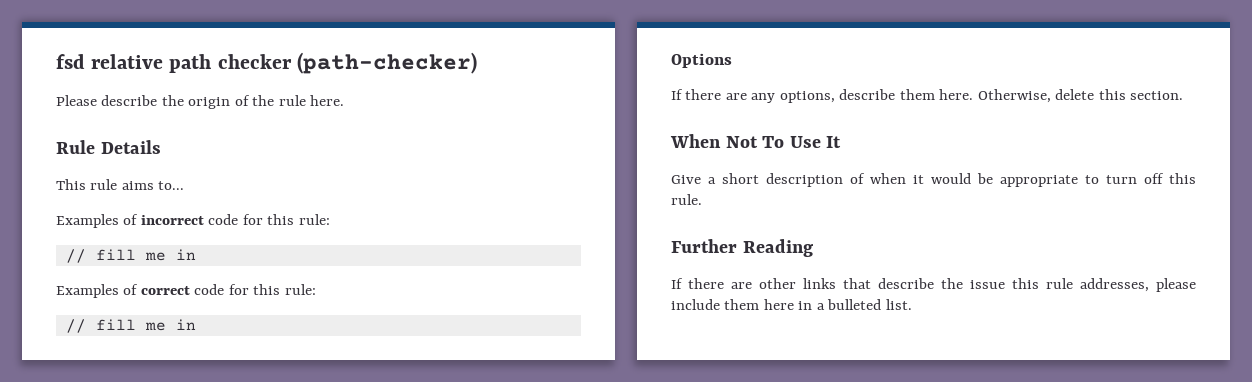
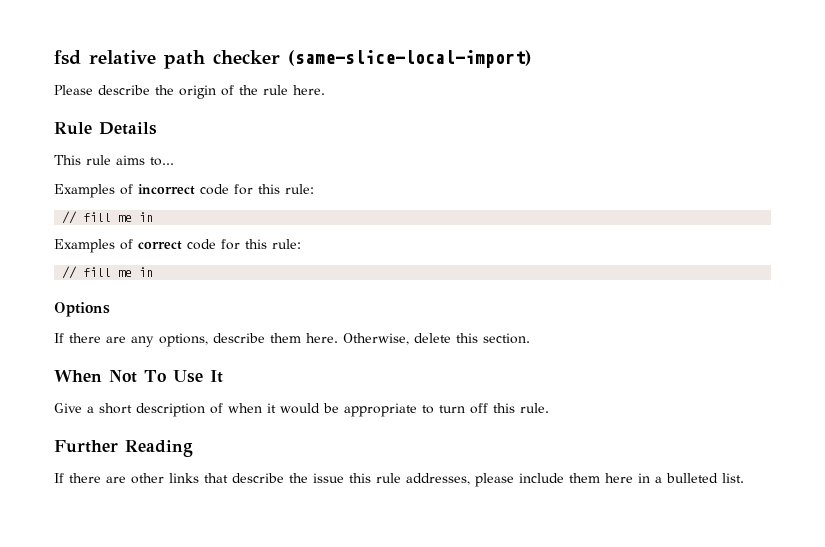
- fsd relative path checker (path-checker)
+ fsd relative path checker (same-slice-local-import)

